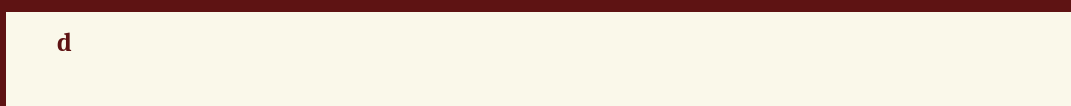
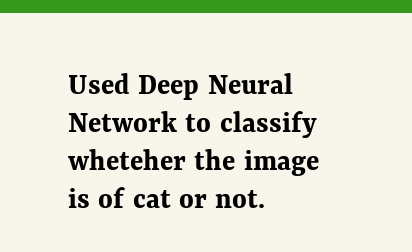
- d
+ Used Deep Neural Network to classify wheteher the image is of cat or not.

